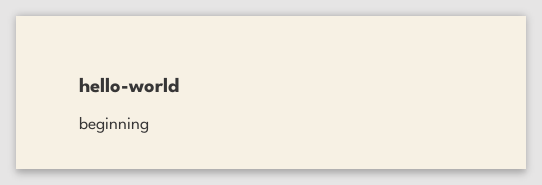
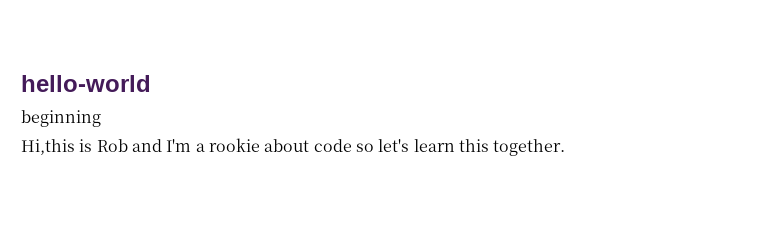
+ Hi,this is Rob and I'm a rookie about code so let's learn this together.

